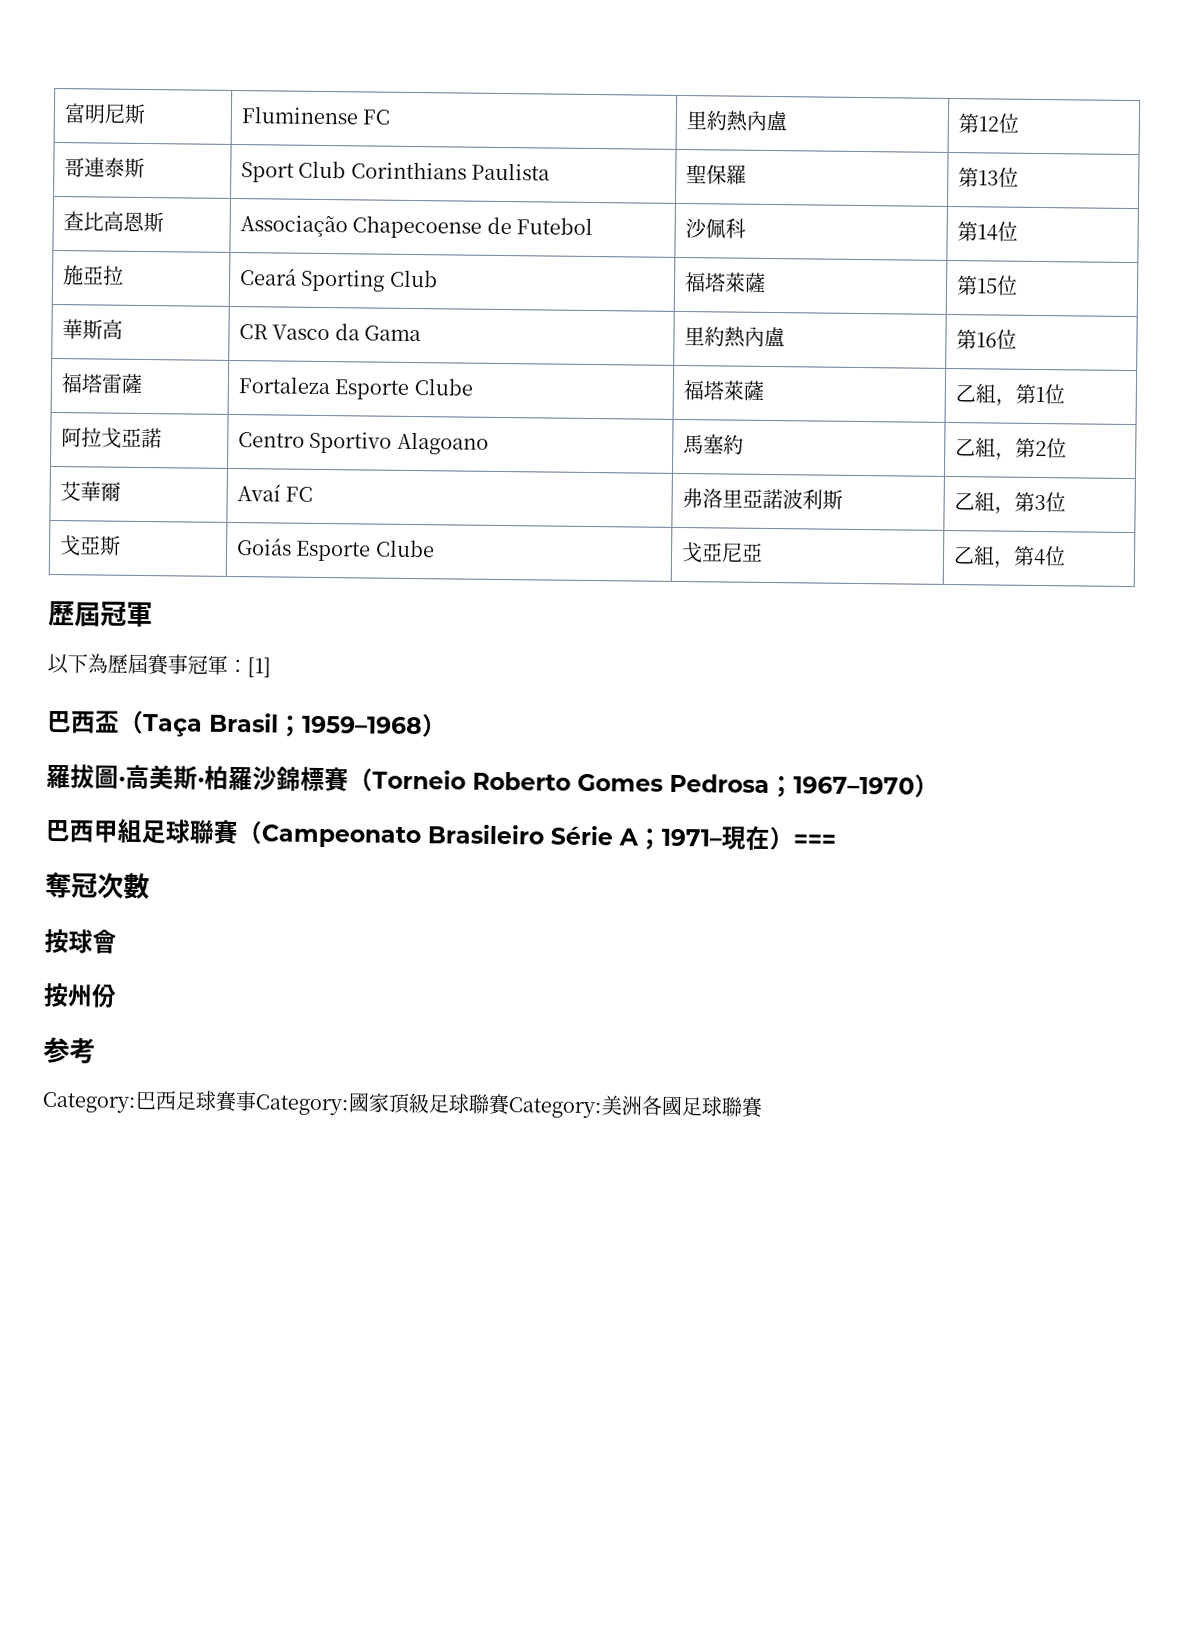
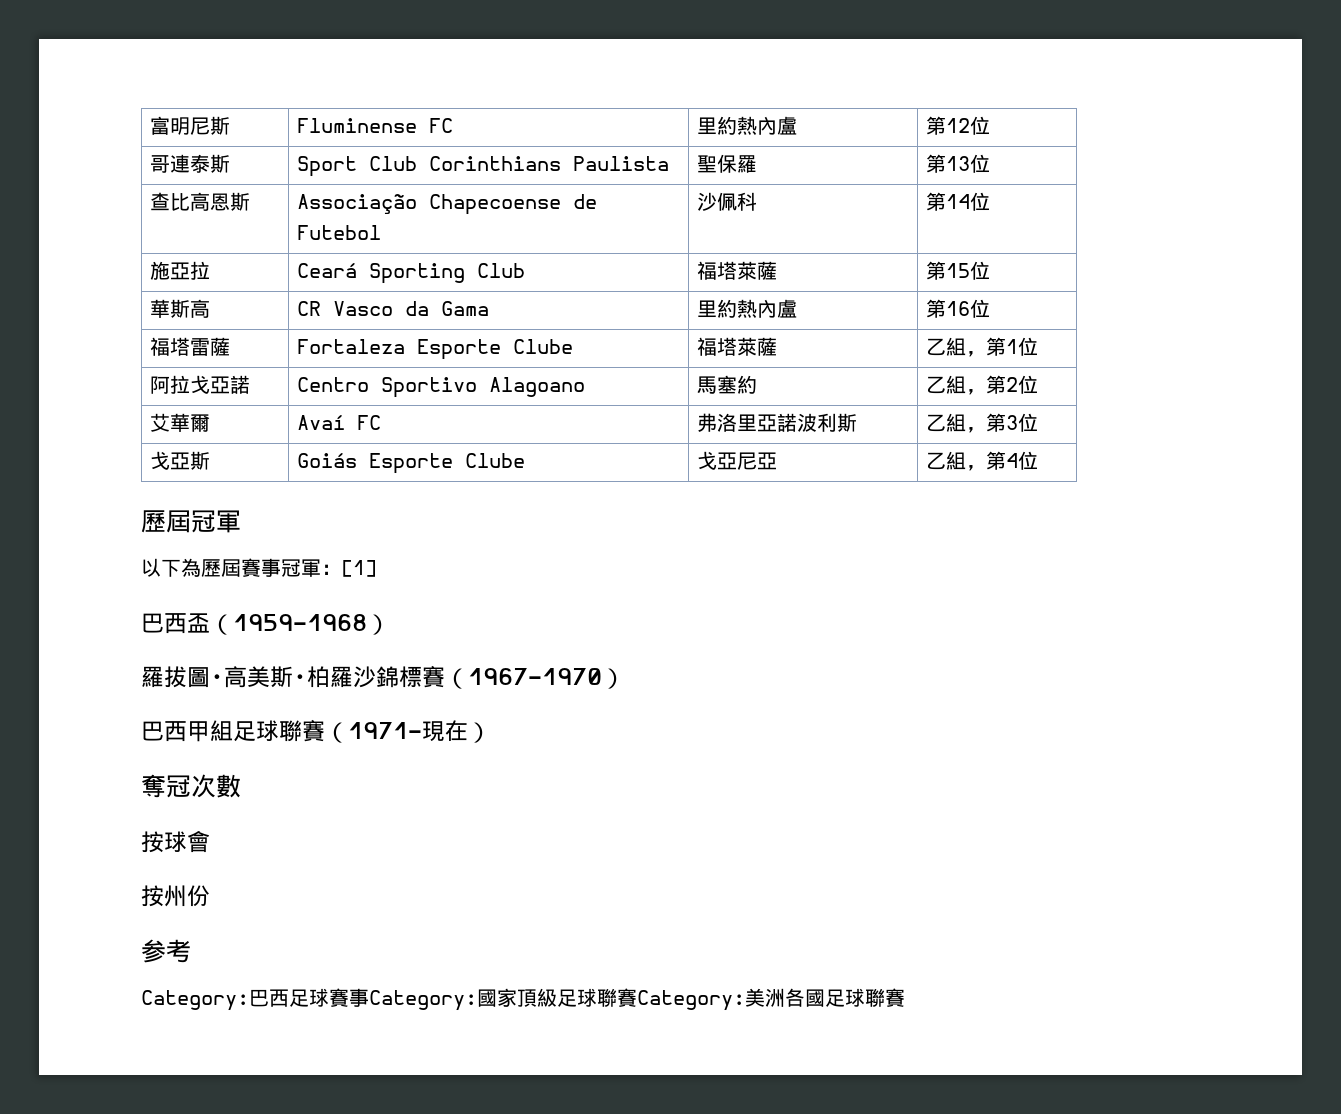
- 巴西盃（Taça Brasil；1959–1968）
+ 巴西盃（1959–1968）
- 羅拔圖·高美斯·柏羅沙錦標賽（Torneio Roberto Gomes Pedrosa；1967–1970）
+ 羅拔圖·高美斯·柏羅沙錦標賽（1967–1970）
- 巴西甲組足球聯賽（Campeonato Brasileiro Série A；1971–現在）===
+ 巴西甲組足球聯賽（1971–現在）

